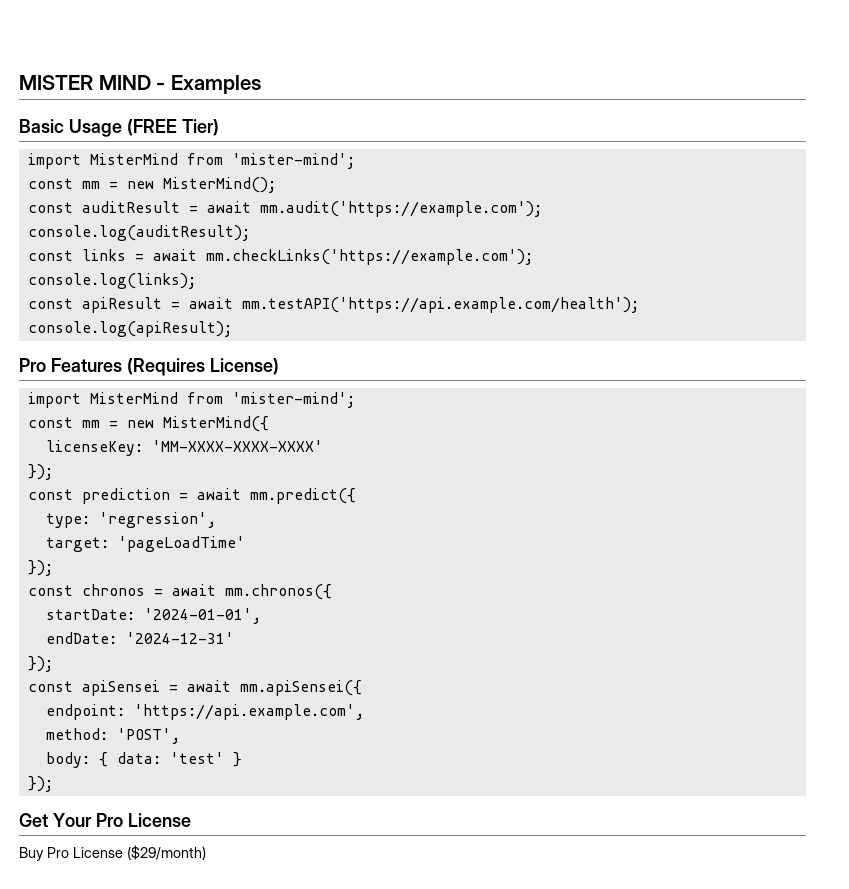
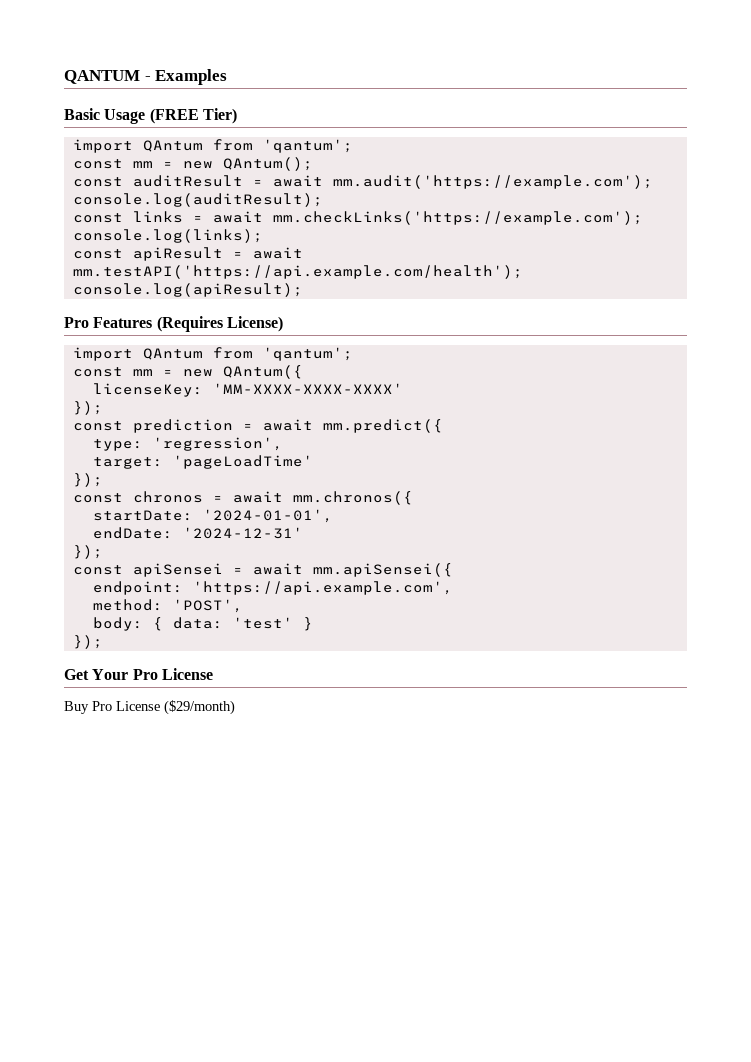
- MISTER MIND - Examples
+ QANTUM - Examples
  Basic Usage (FREE Tier)
- import MisterMind from 'mister-mind';
- const mm = new MisterMind();
+ import QAntum from 'qantum';
+ const mm = new QAntum();
  Pro Features (Requires License)
- import MisterMind from 'mister-mind';
- const mm = new MisterMind({
+ import QAntum from 'qantum';
+ const mm = new QAntum({

